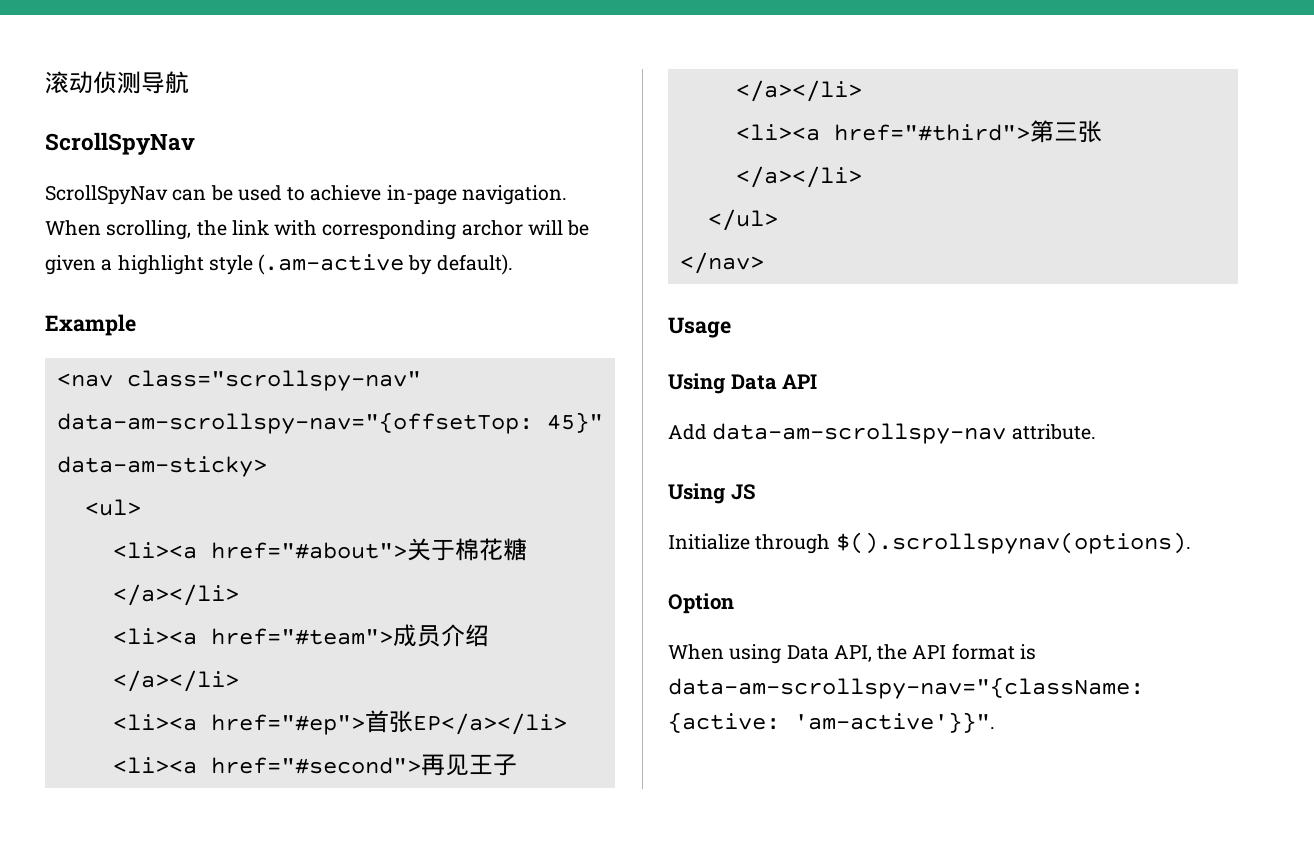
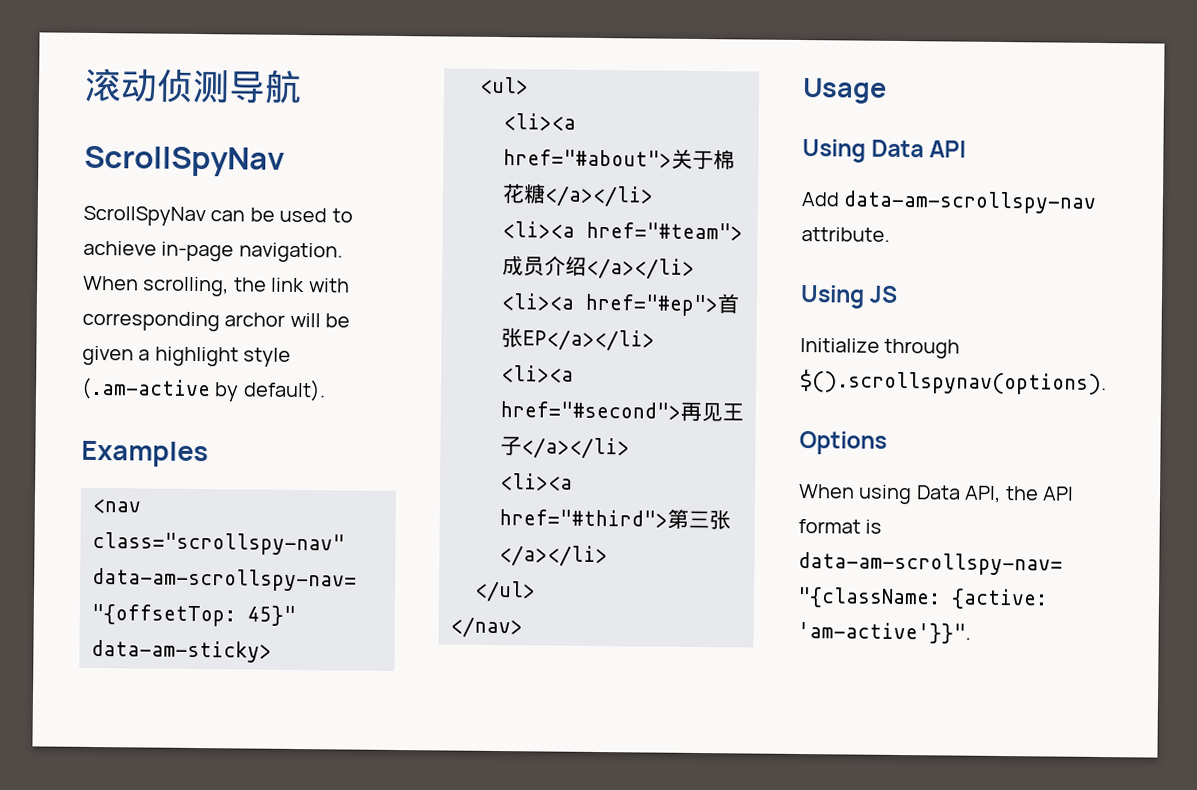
- Example
+ Examples
- Option
+ Options

